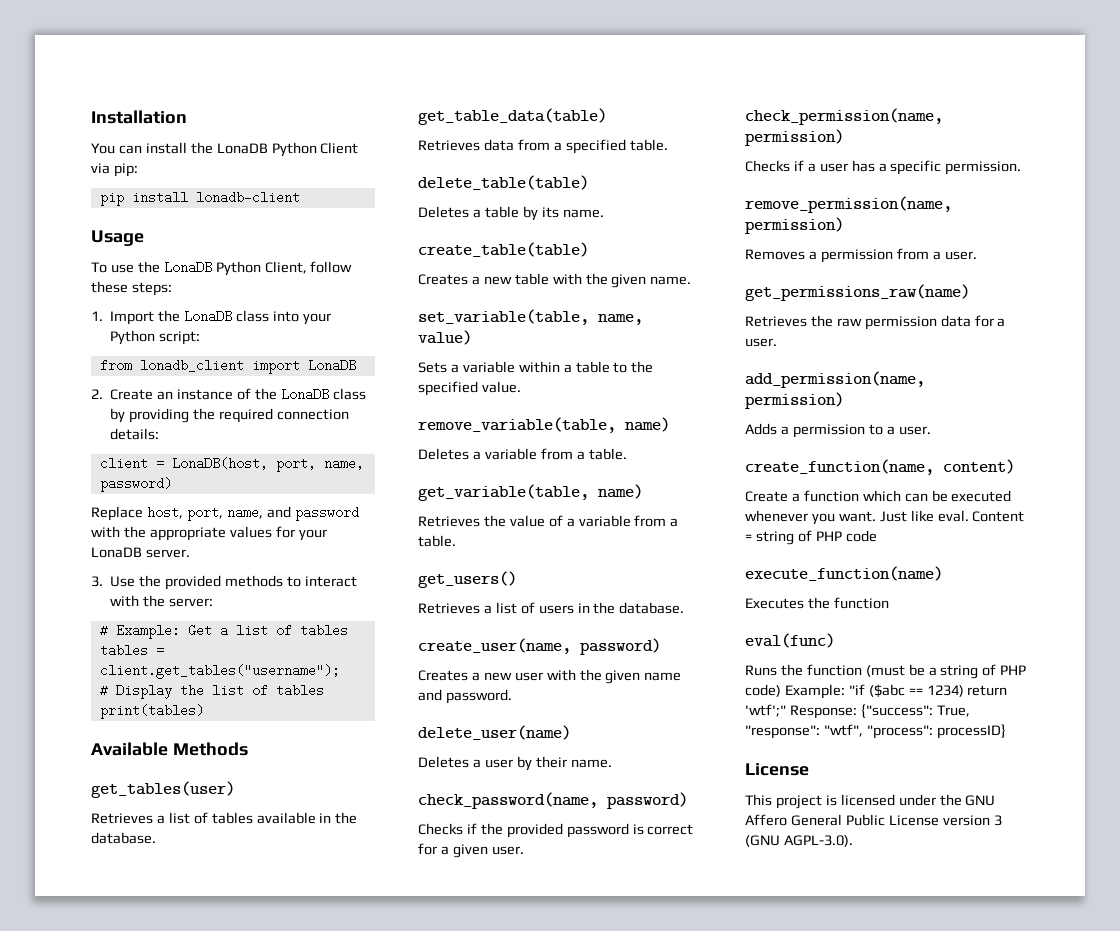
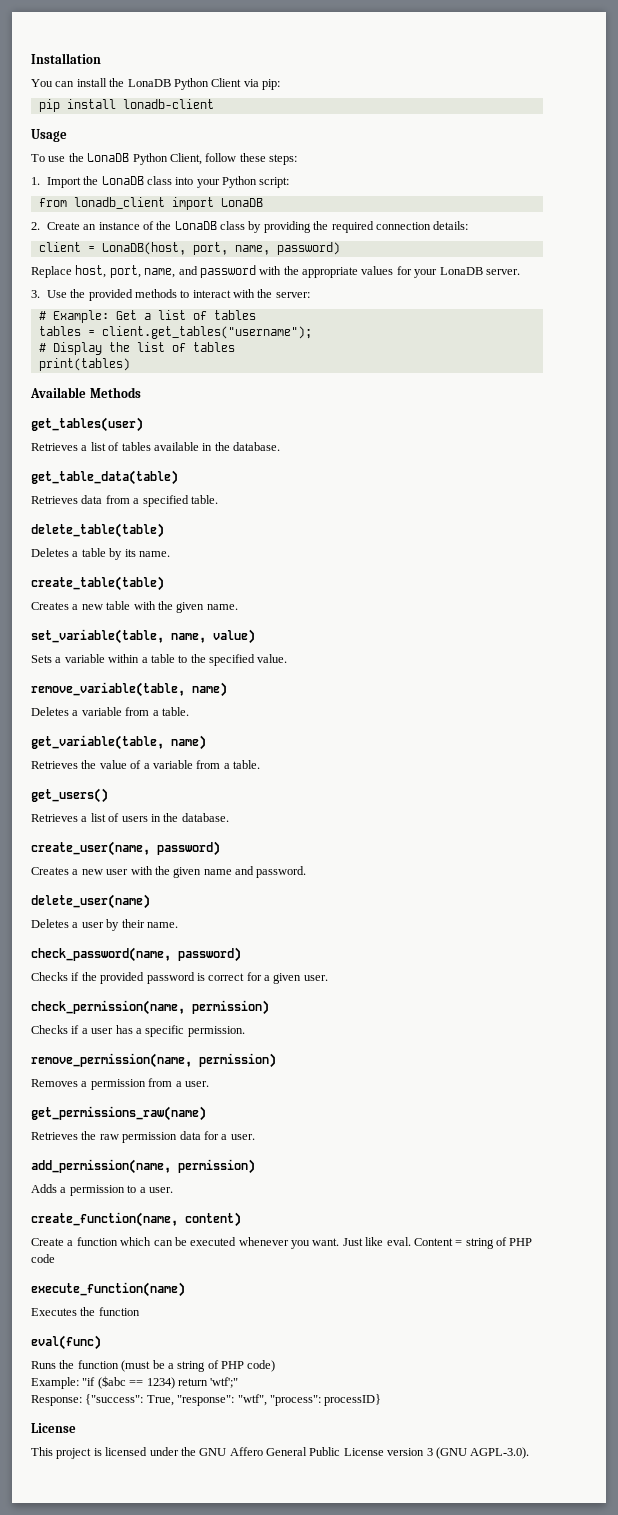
- Runs the function (must be a string of PHP code) Example: "if ($abc == 1234) return 'wtf';" Response: {"success": True, "response": "wtf", "process": processID}
+ Runs the function (must be a string of PHP code)
+ Example: "if ($abc == 1234) return 'wtf';"
+ Response: {"success": True, "response": "wtf", "process": processID}

